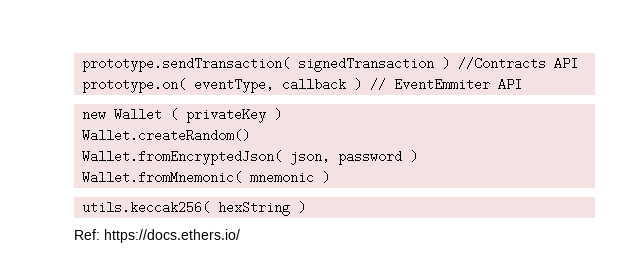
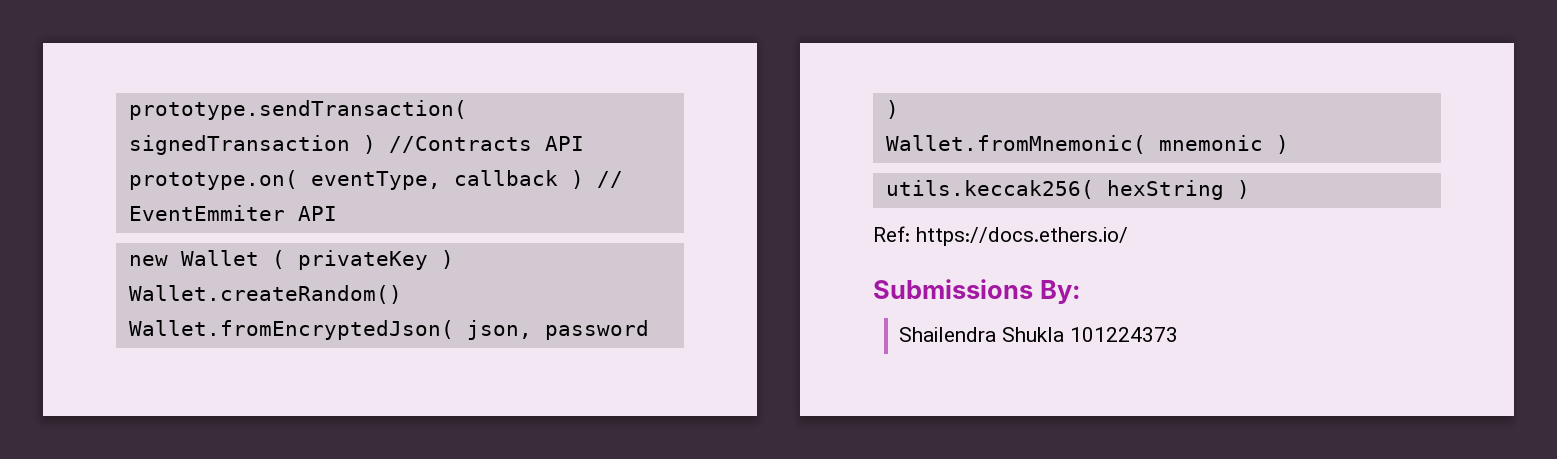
+ Submissions By:
+ Shailendra Shukla 101224373

